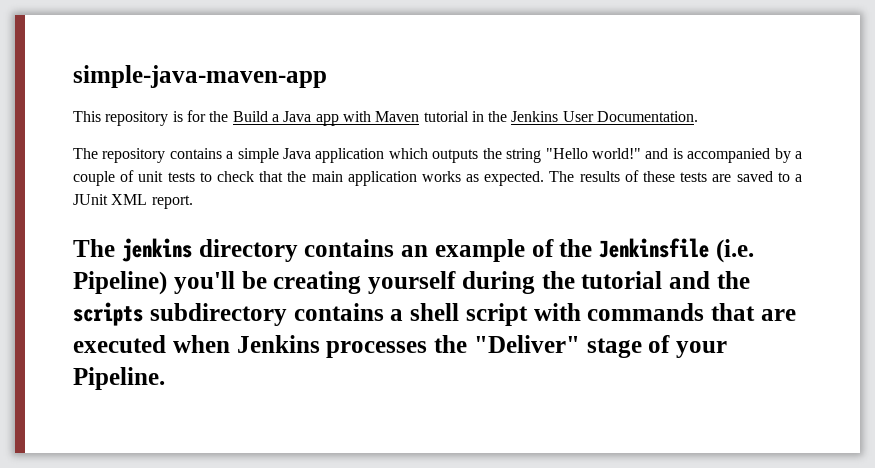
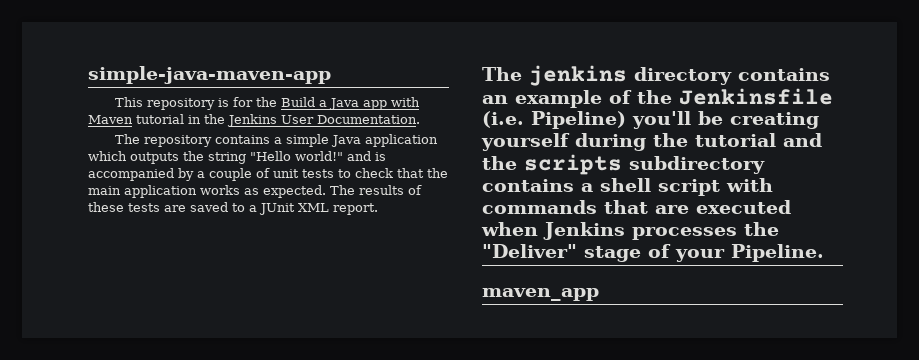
+ maven_app

